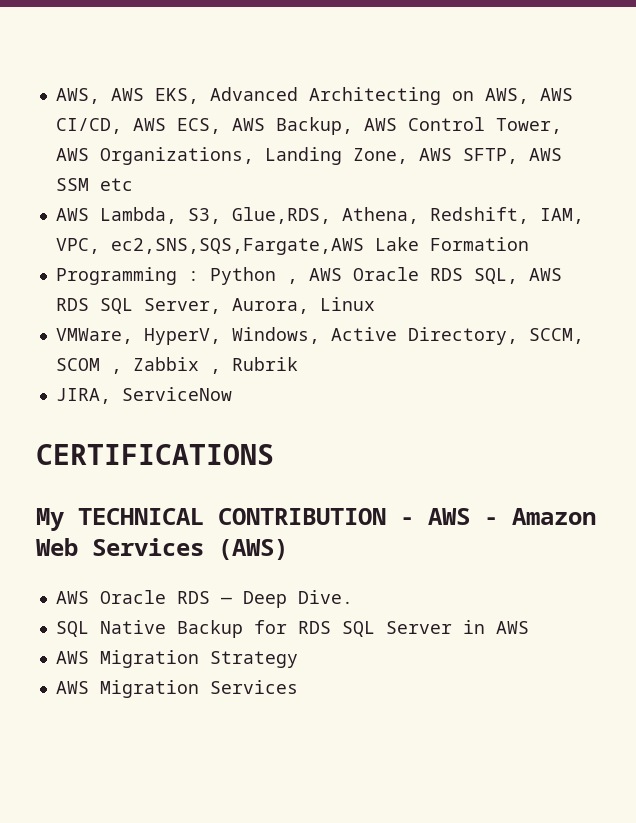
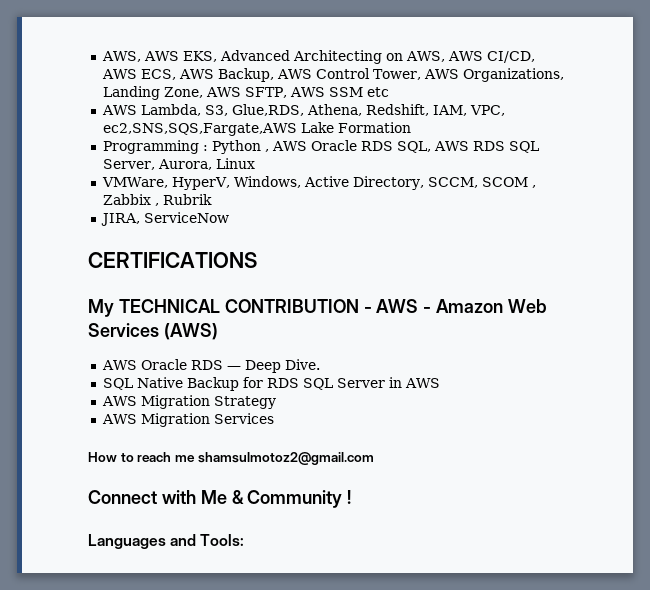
+ How to reach me shamsulmotoz2@gmail.com
+ Connect with Me & Community !
+ Languages and Tools:

